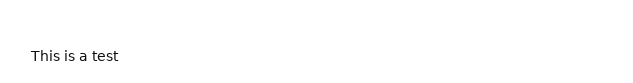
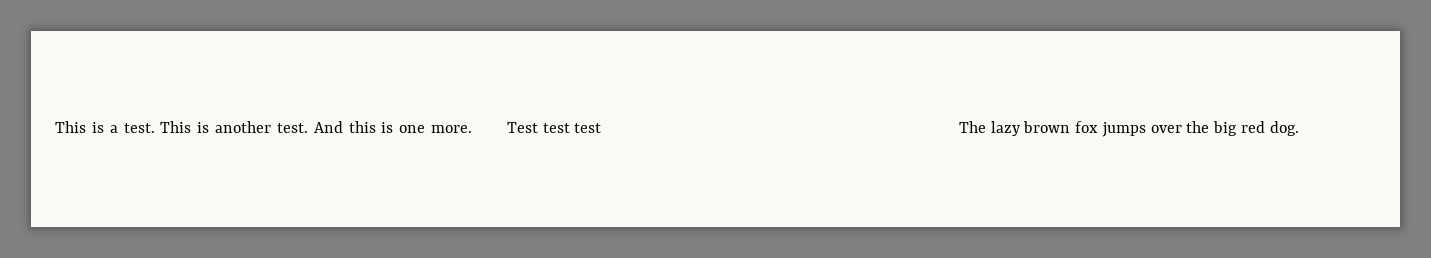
- This is a test
+ This is a test. This is another test. And this is one more. Test test test
+ The lazy brown fox jumps over the big red dog.

